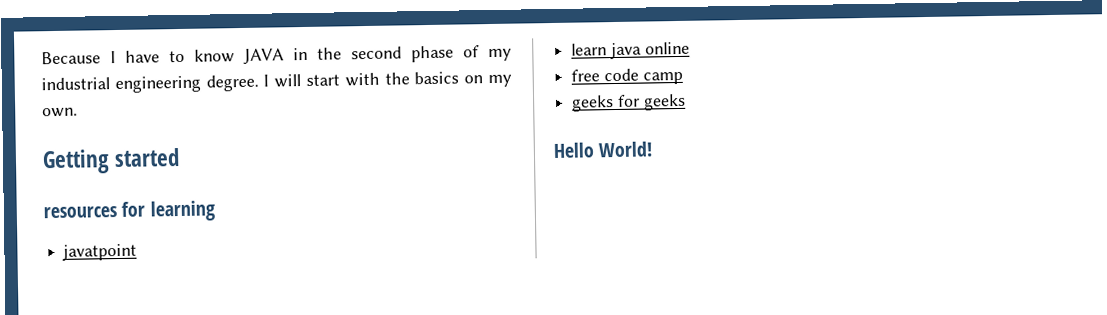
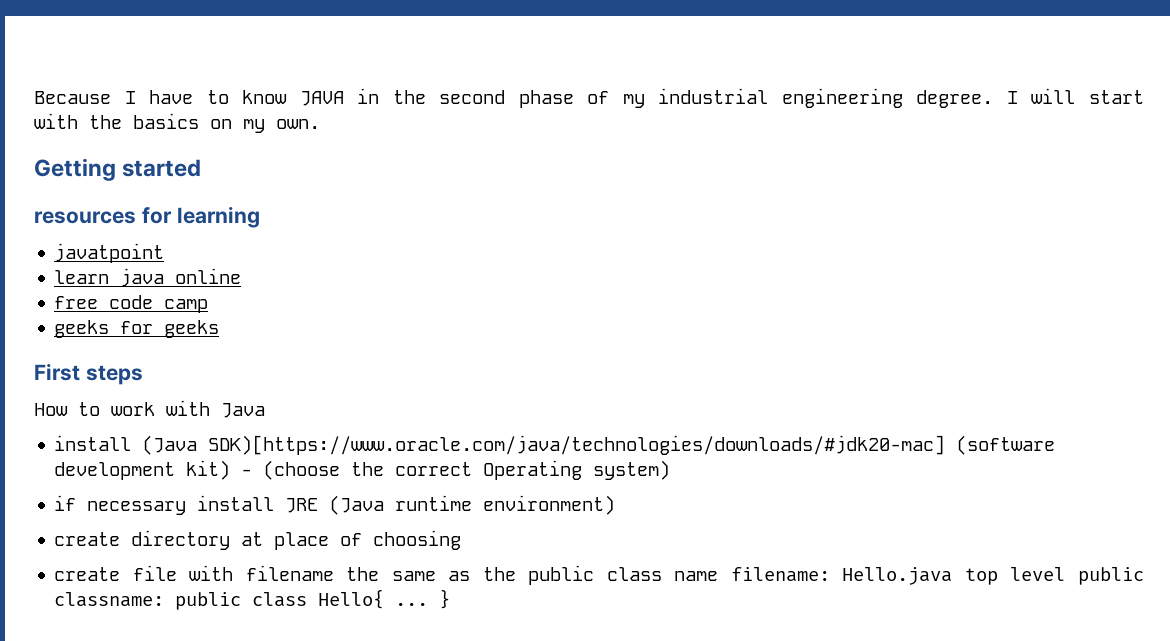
- Hello World!
+ First steps
+ How to work with Java
+ install (Java SDK)[https://www.oracle.com/java/technologies/downloads/#jdk20-mac] (software development kit) - (choose the correct Operating system)
+ if necessary install JRE (Java runtime environment)
+ create directory at place of choosing
+ create file with filename the same as the public class name filename: Hello.java top level public classname: public class Hello{ ... }

